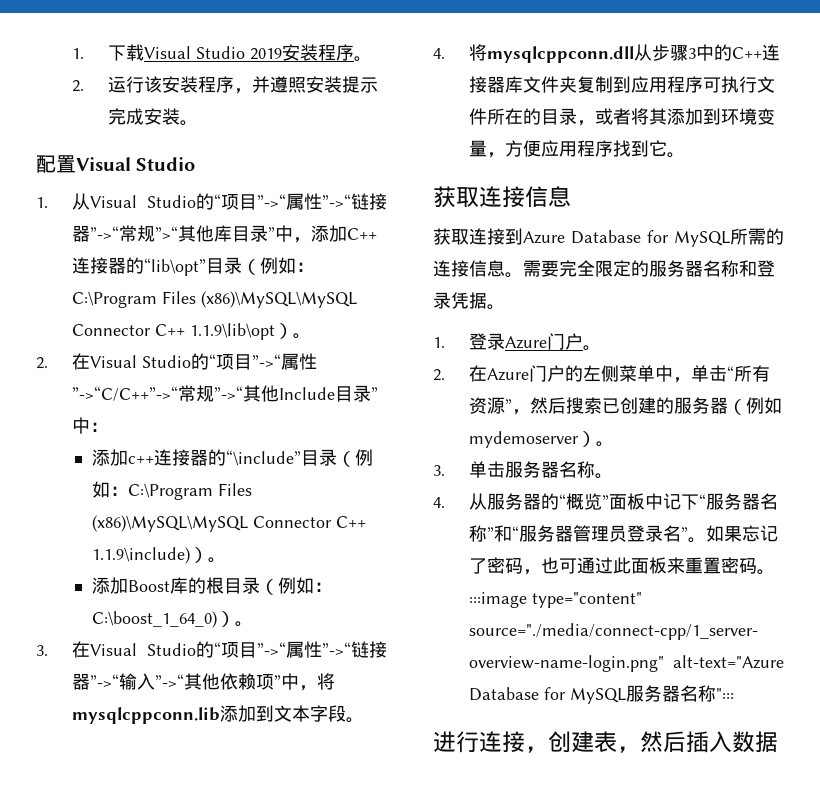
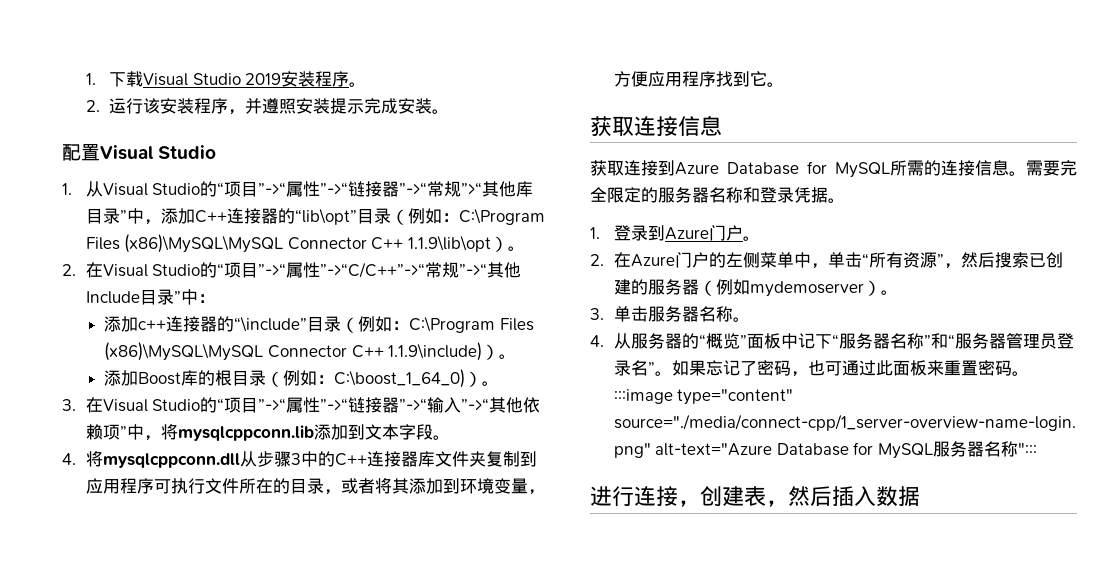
- 1.登录Azure门户。
+ 1.登录到Azure门户。

